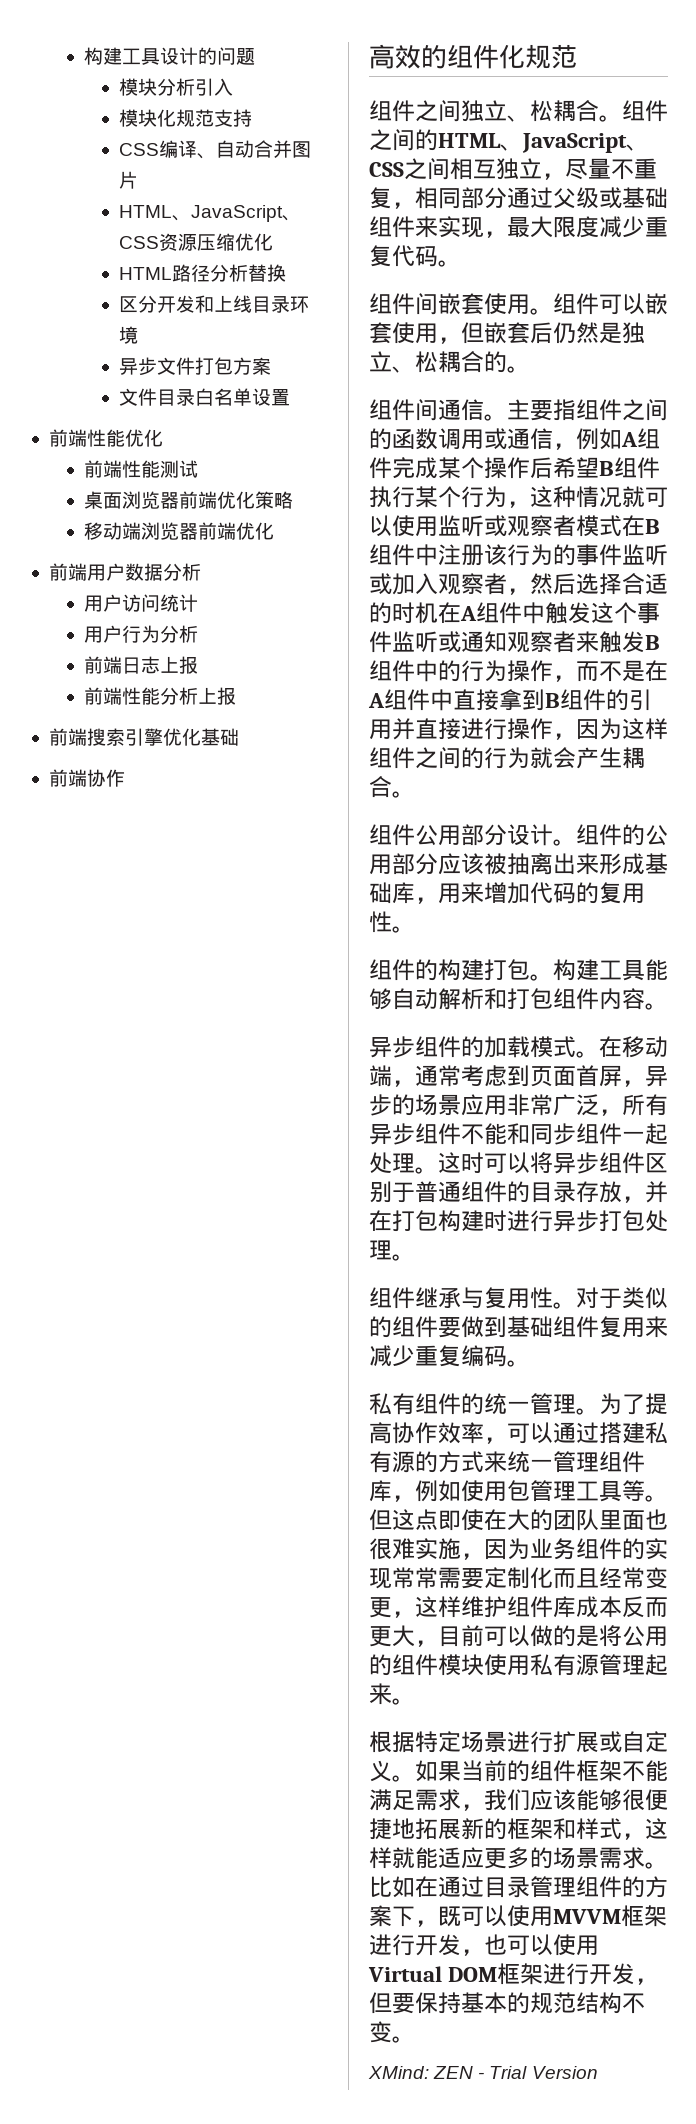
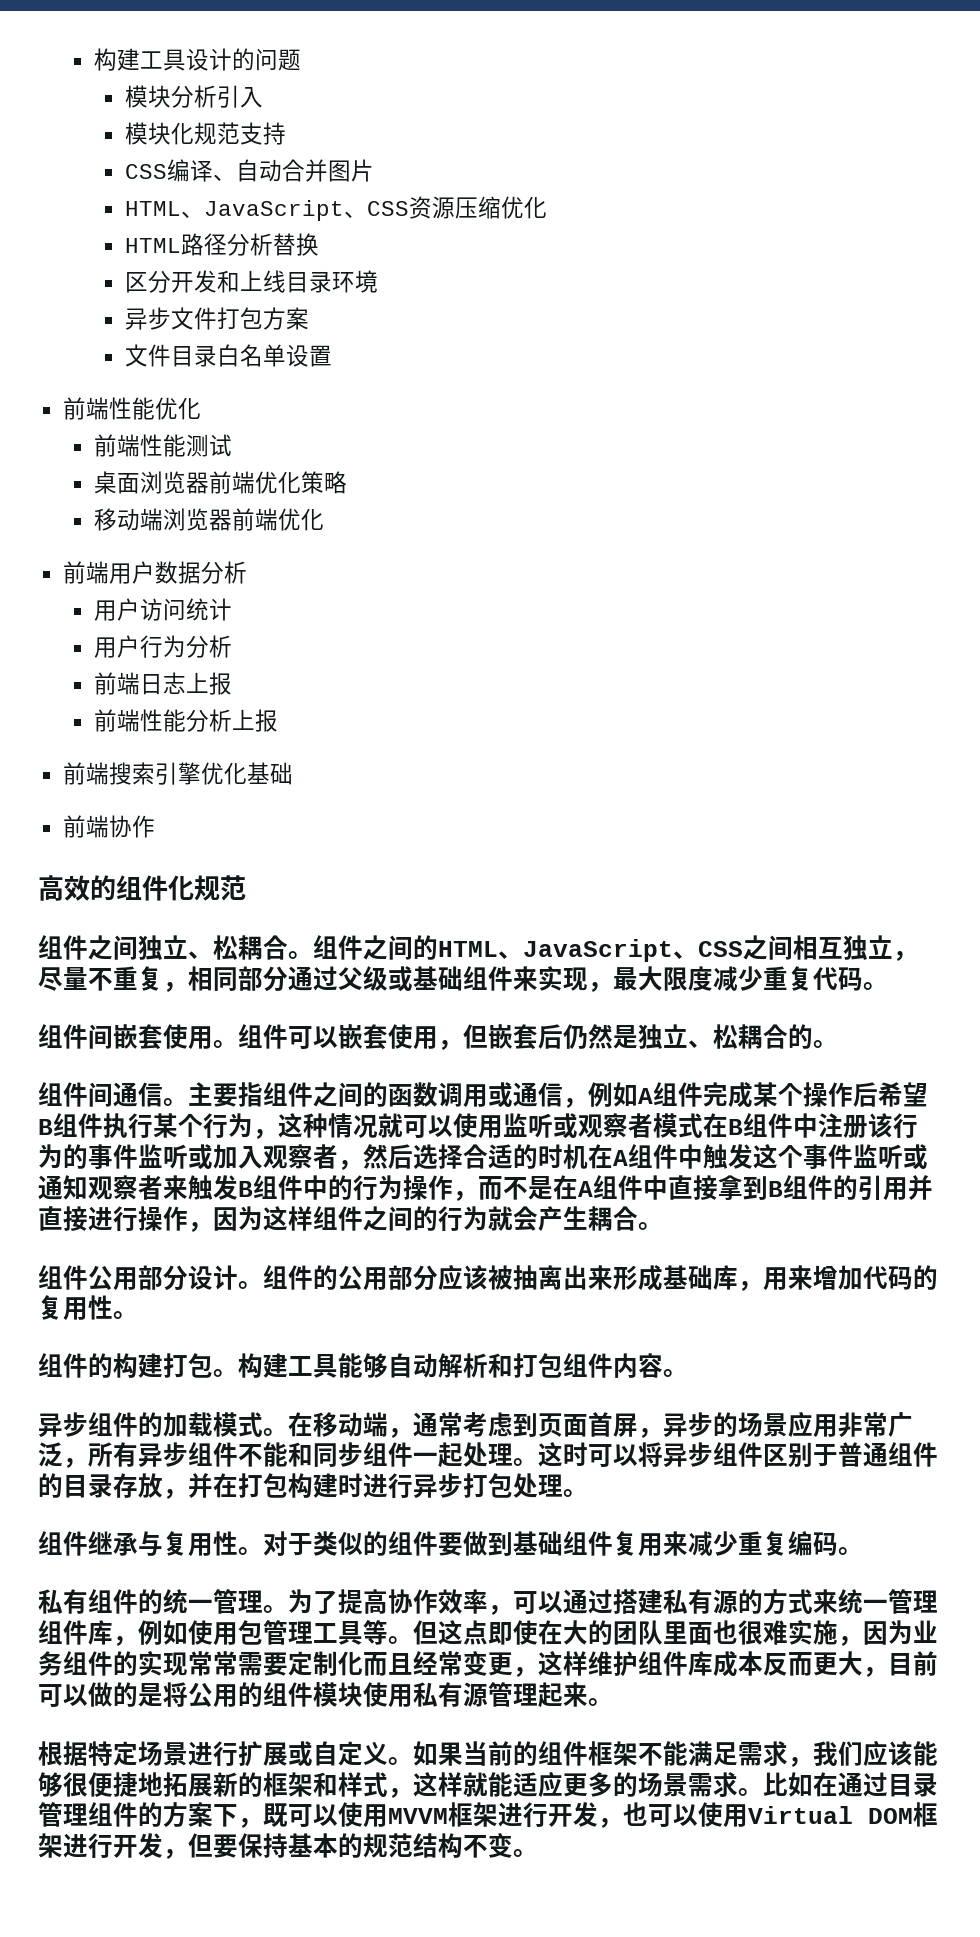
- XMind: ZEN - Trial Version

